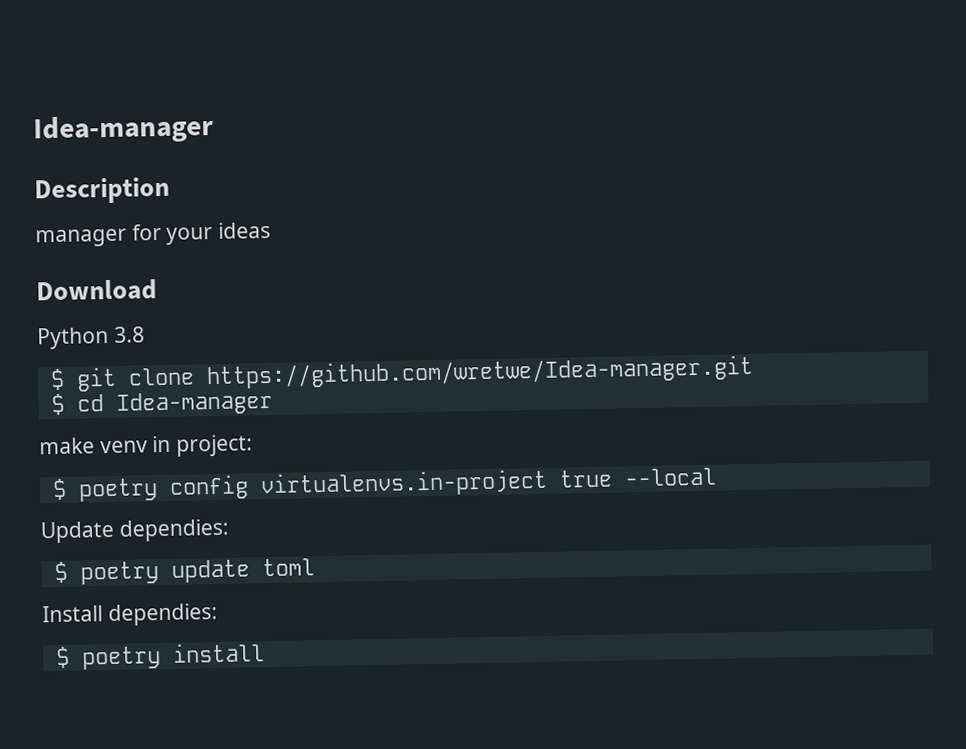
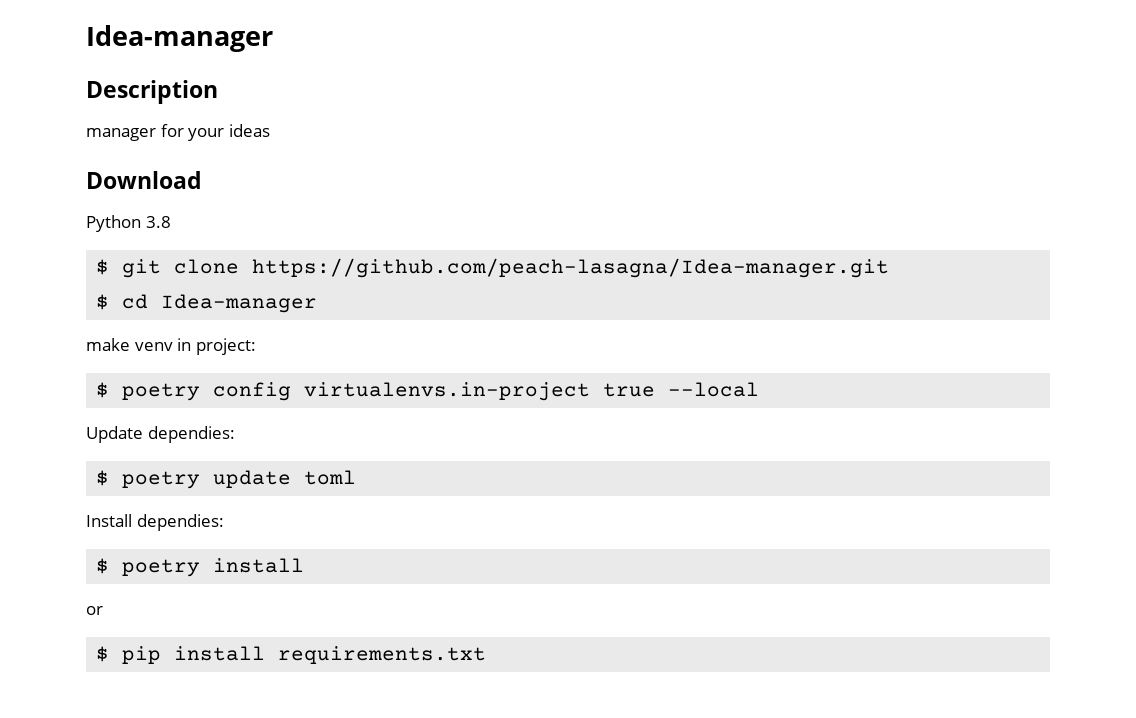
- $ git clone https://github.com/wretwe/Idea-manager.git
+ $ git clone https://github.com/peach-lasagna/Idea-manager.git
+ or
+ $ pip install requirements.txt

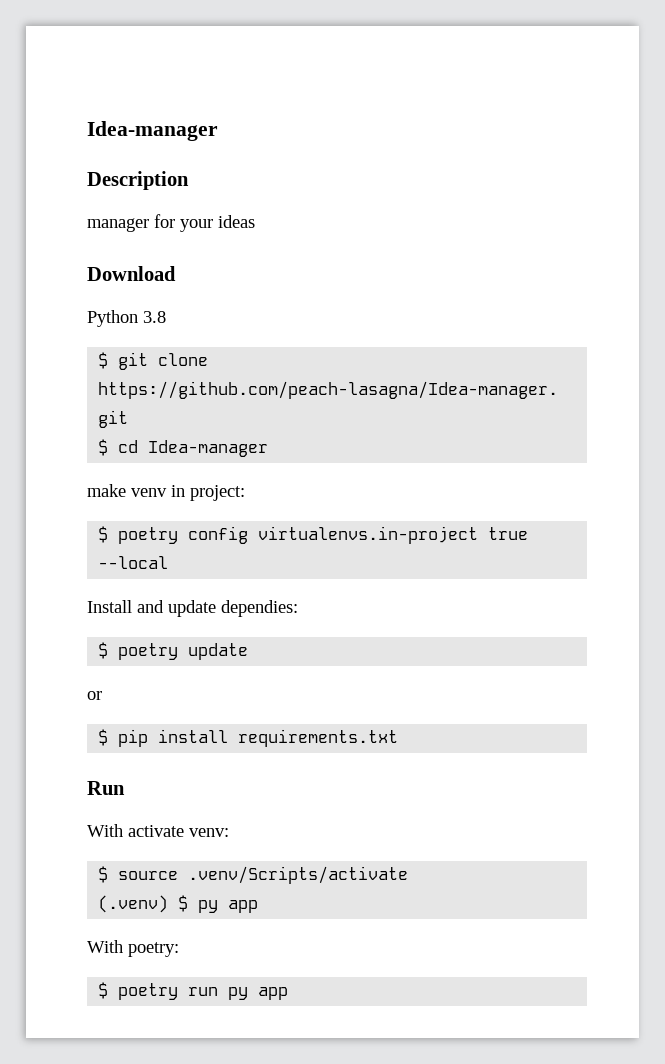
- Update dependies:
+ Install and update dependies:
- $ poetry update toml
- Install dependies:
- $ poetry install
+ $ poetry update
+ Run
+ With activate venv:
+ $ source .venv/Scripts/activate
+ (.venv) $ py app
+ With poetry:
+ $ poetry run py app

